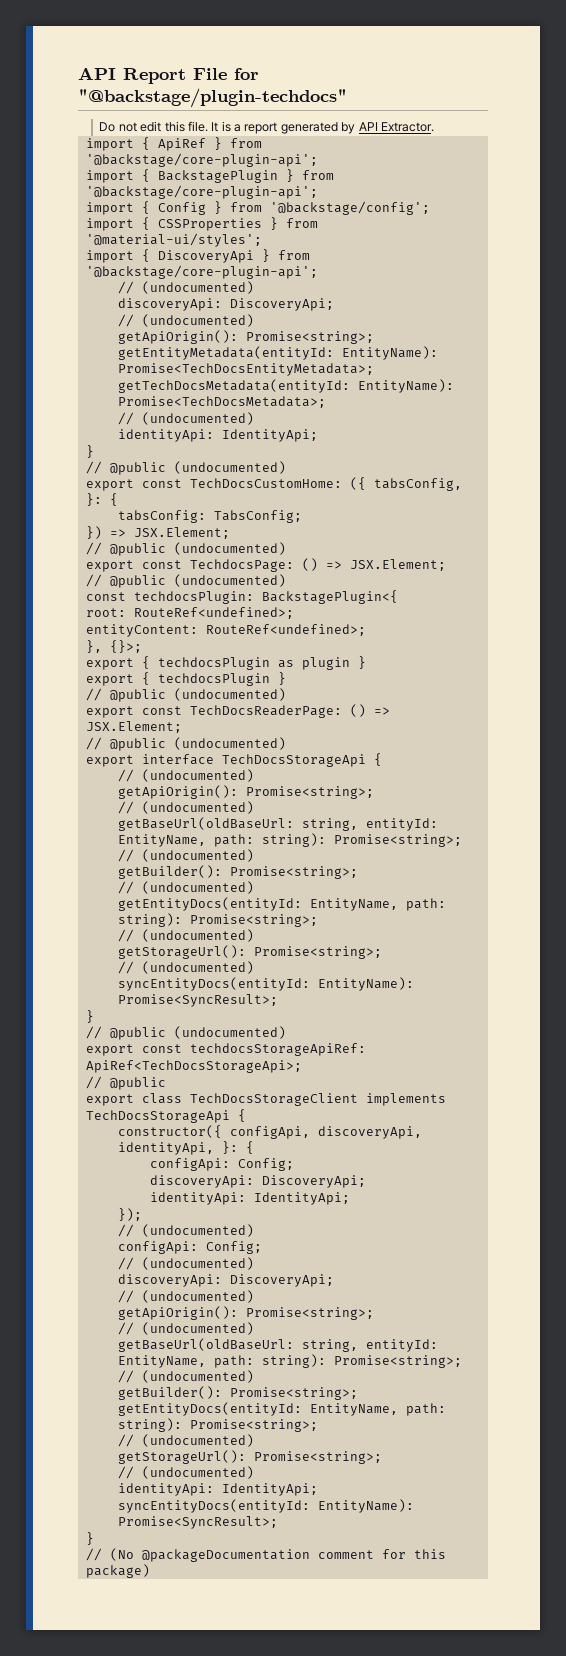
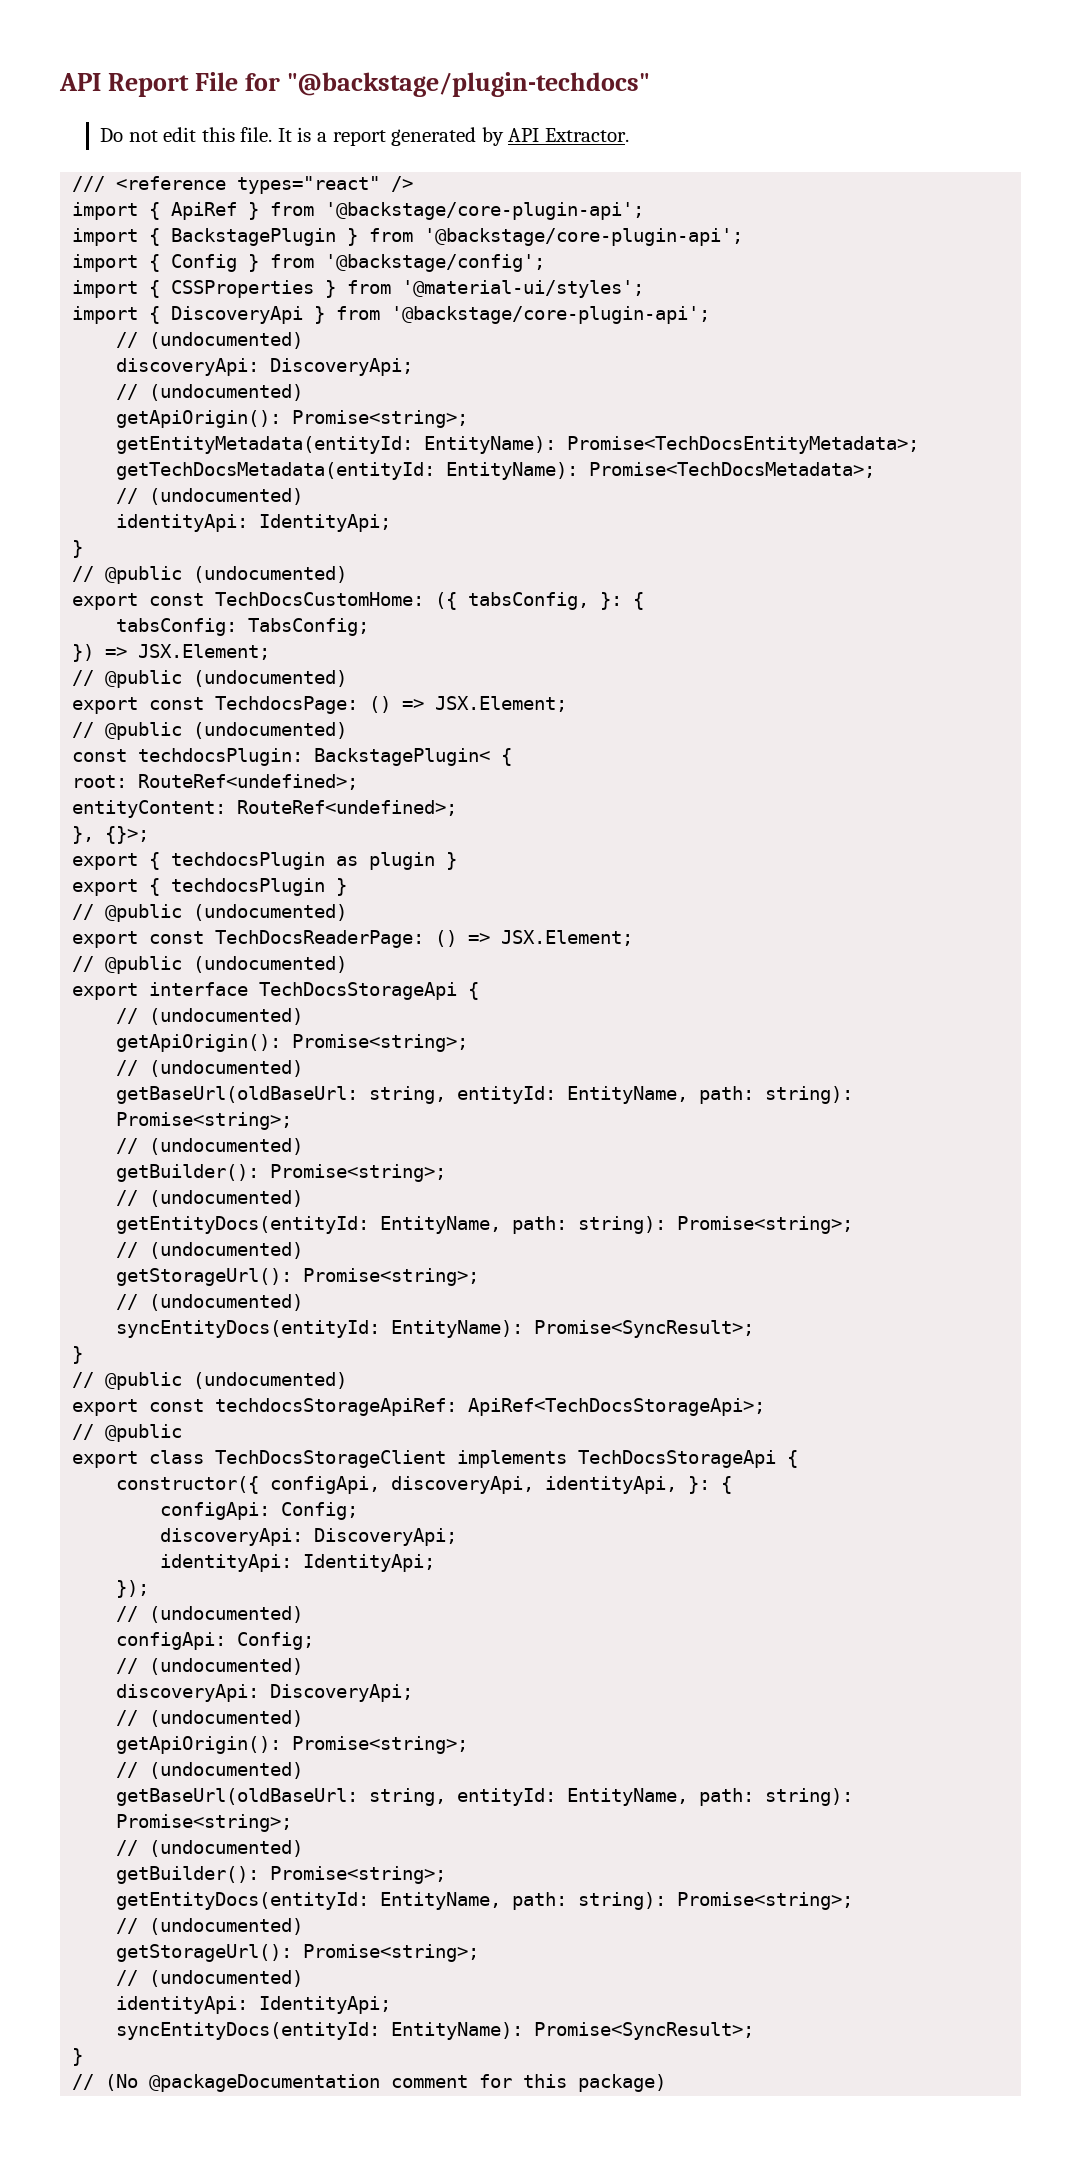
+ /// <reference types="react" />
- const techdocsPlugin: BackstagePlugin<{
+ const techdocsPlugin: BackstagePlugin< {

